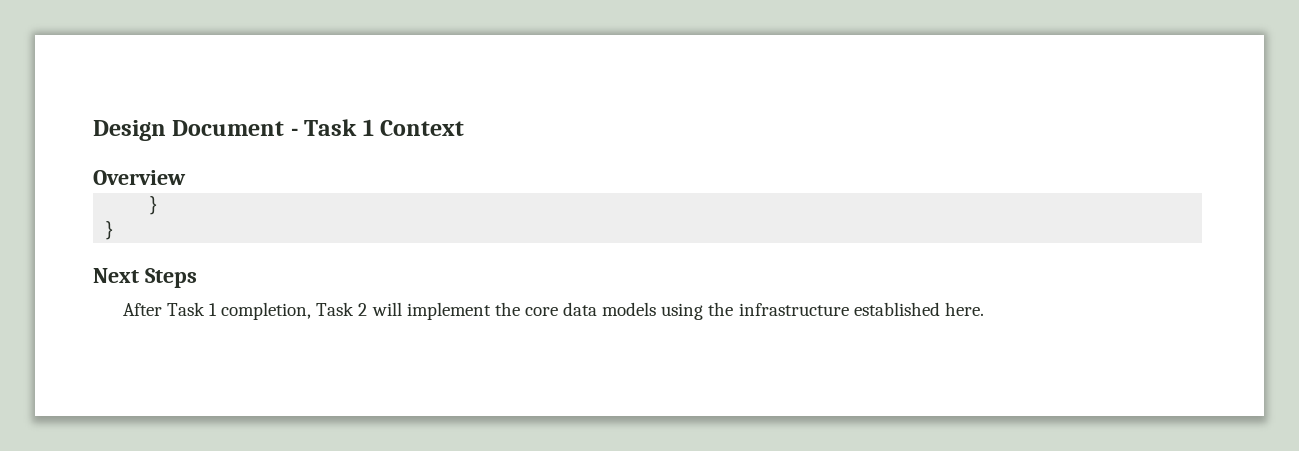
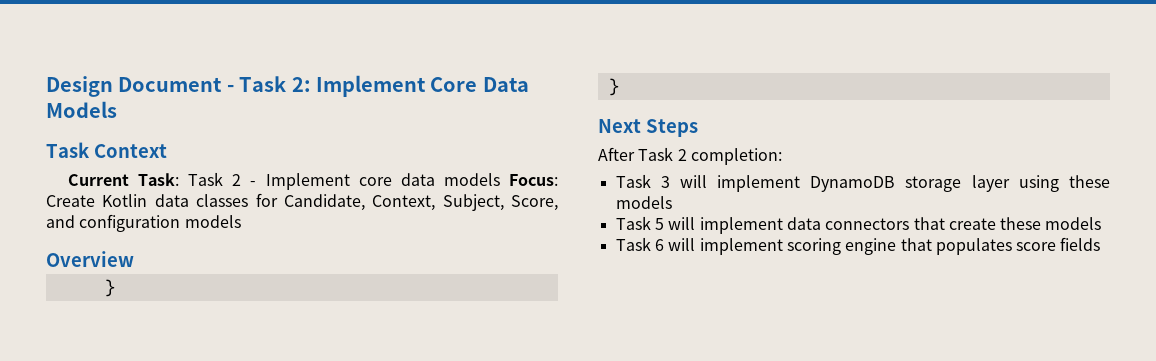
- Design Document - Task 1 Context
+ Design Document - Task 2: Implement Core Data Models
+ Task Context
+ Current Task: Task 2 - Implement core data models Focus: Create Kotlin data classes for Candidate, Context, Subject, Score, and configuration models
- After Task 1 completion, Task 2 will implement the core data models using the infrastructure established here.
+ After Task 2 completion:
+ Task 3 will implement DynamoDB storage layer using these models
+ Task 5 will implement data connectors that create these models
+ Task 6 will implement scoring engine that populates score fields

